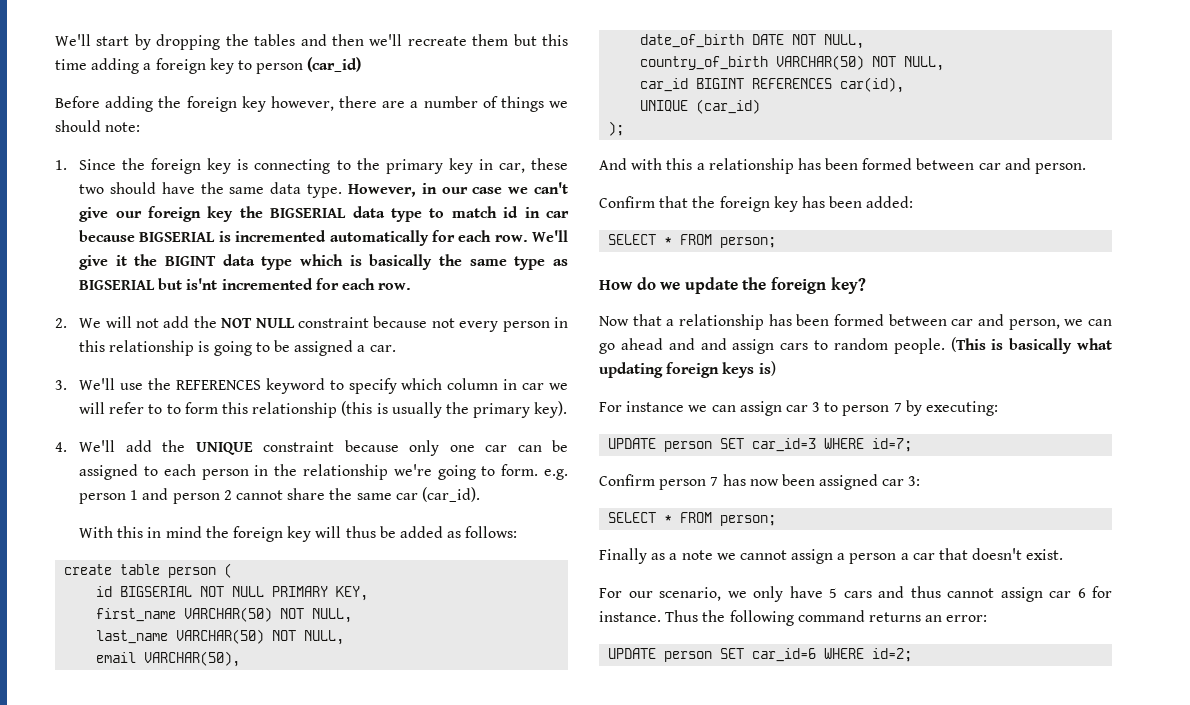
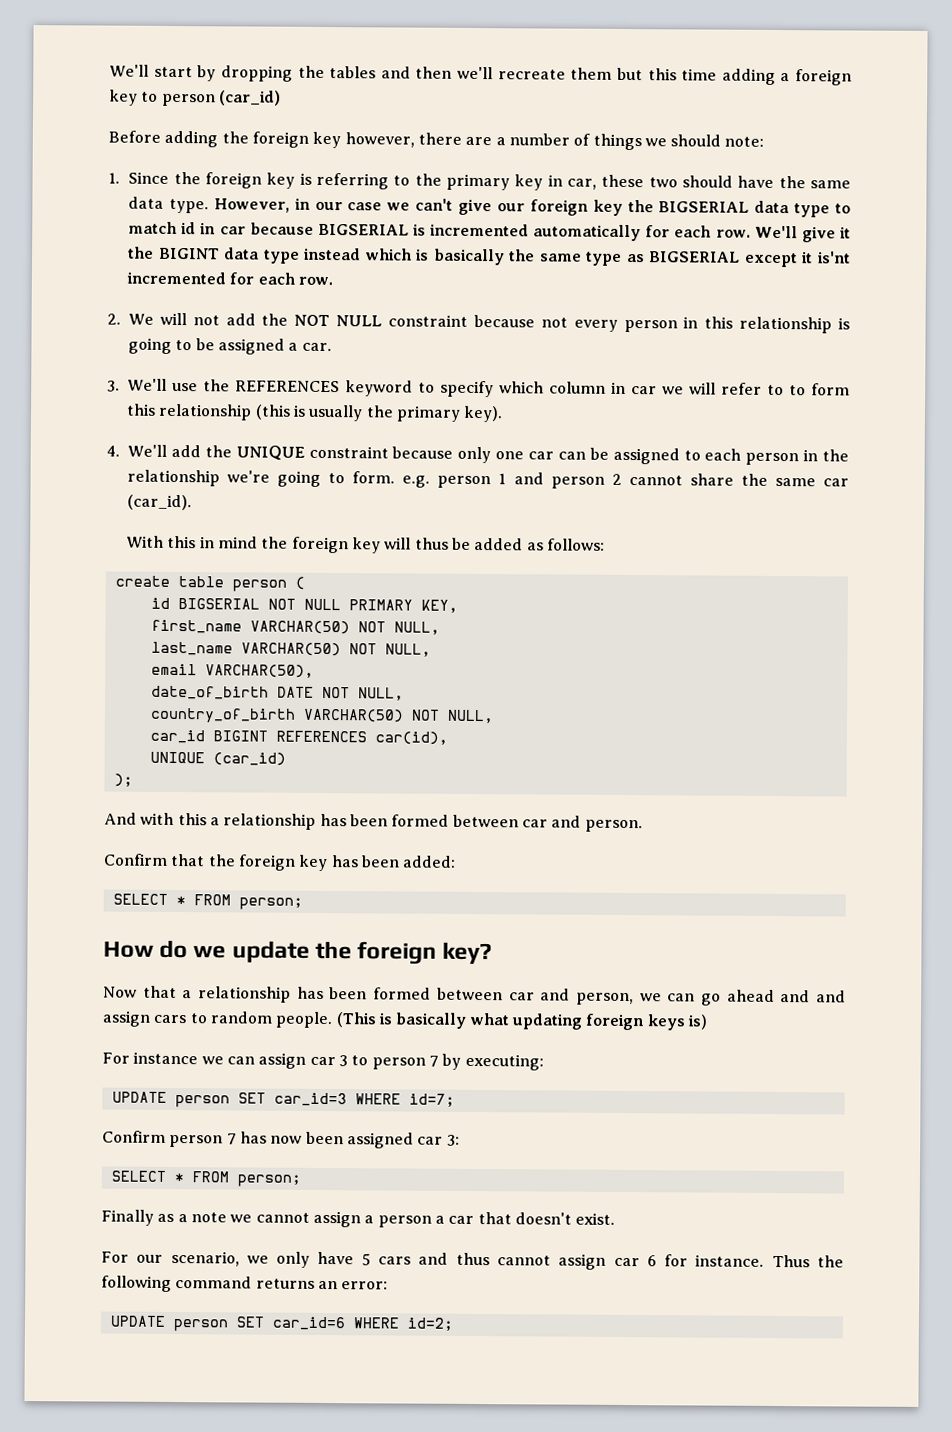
- 1. Since the foreign key is connecting to the primary key in car, these two should have the same data type.
+ 1. Since the foreign key is referring to the primary key in car, these two should have the same data type.
- We'll give it the BIGINT data type which is basically the same type as BIGSERIAL but is'nt incremented for each row.
+ We'll give it the BIGINT data type instead which is basically the same type as BIGSERIAL except it is'nt incremented for each row.

